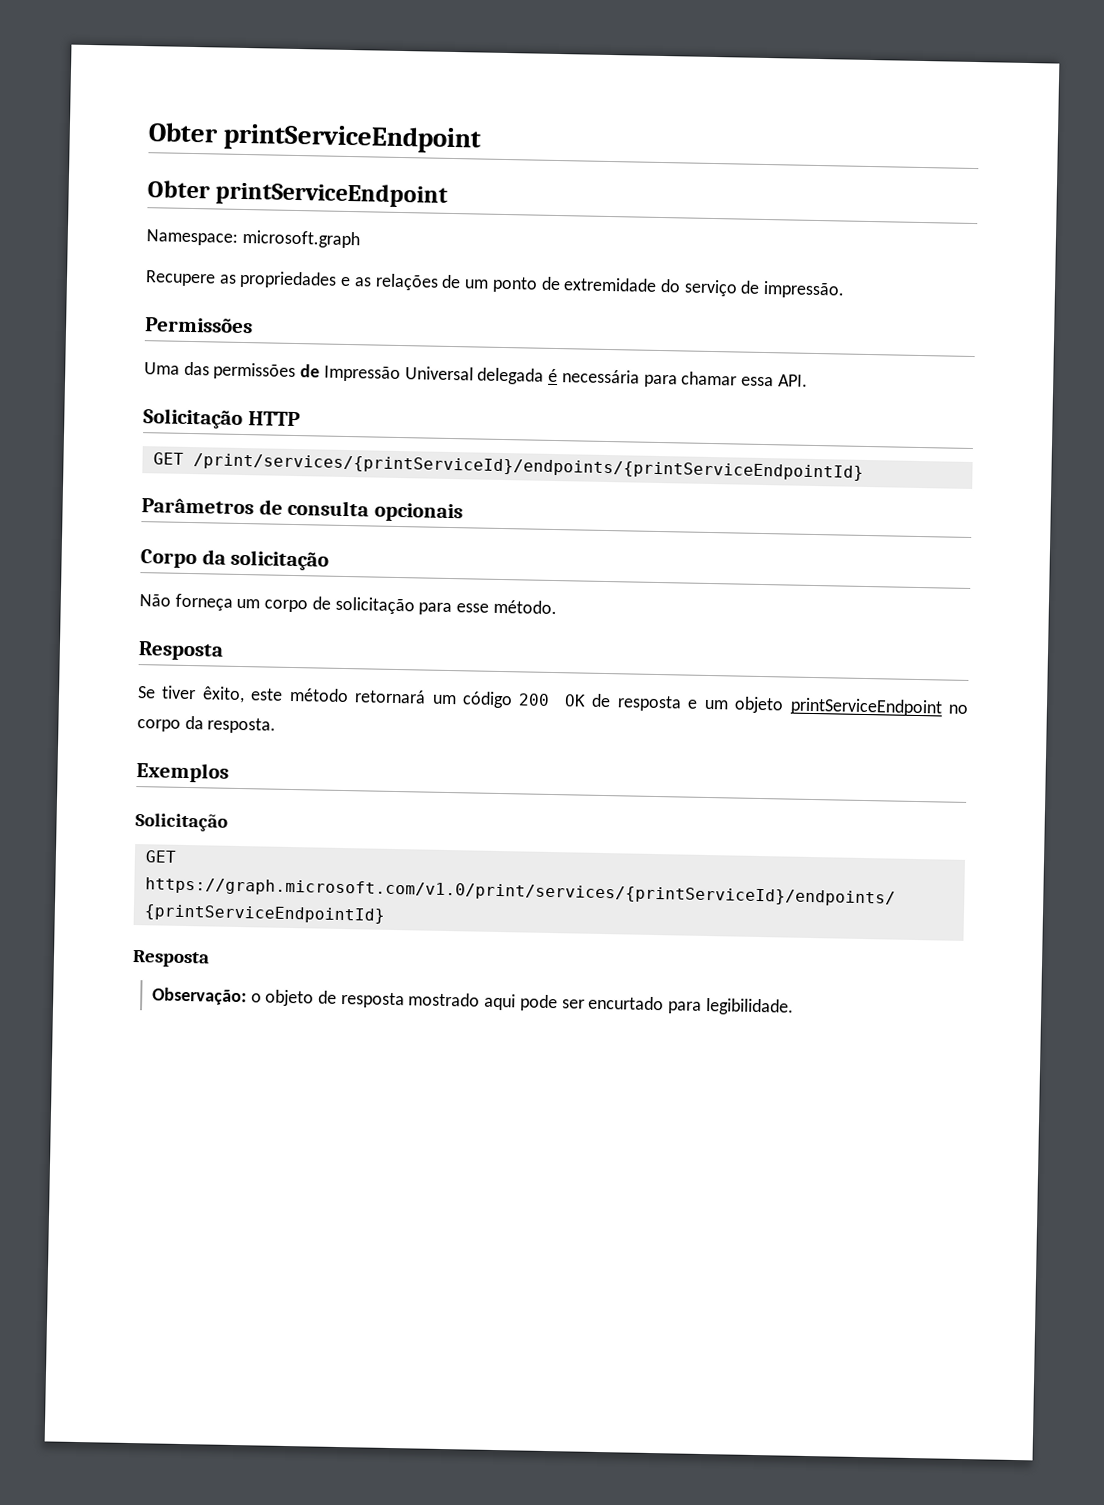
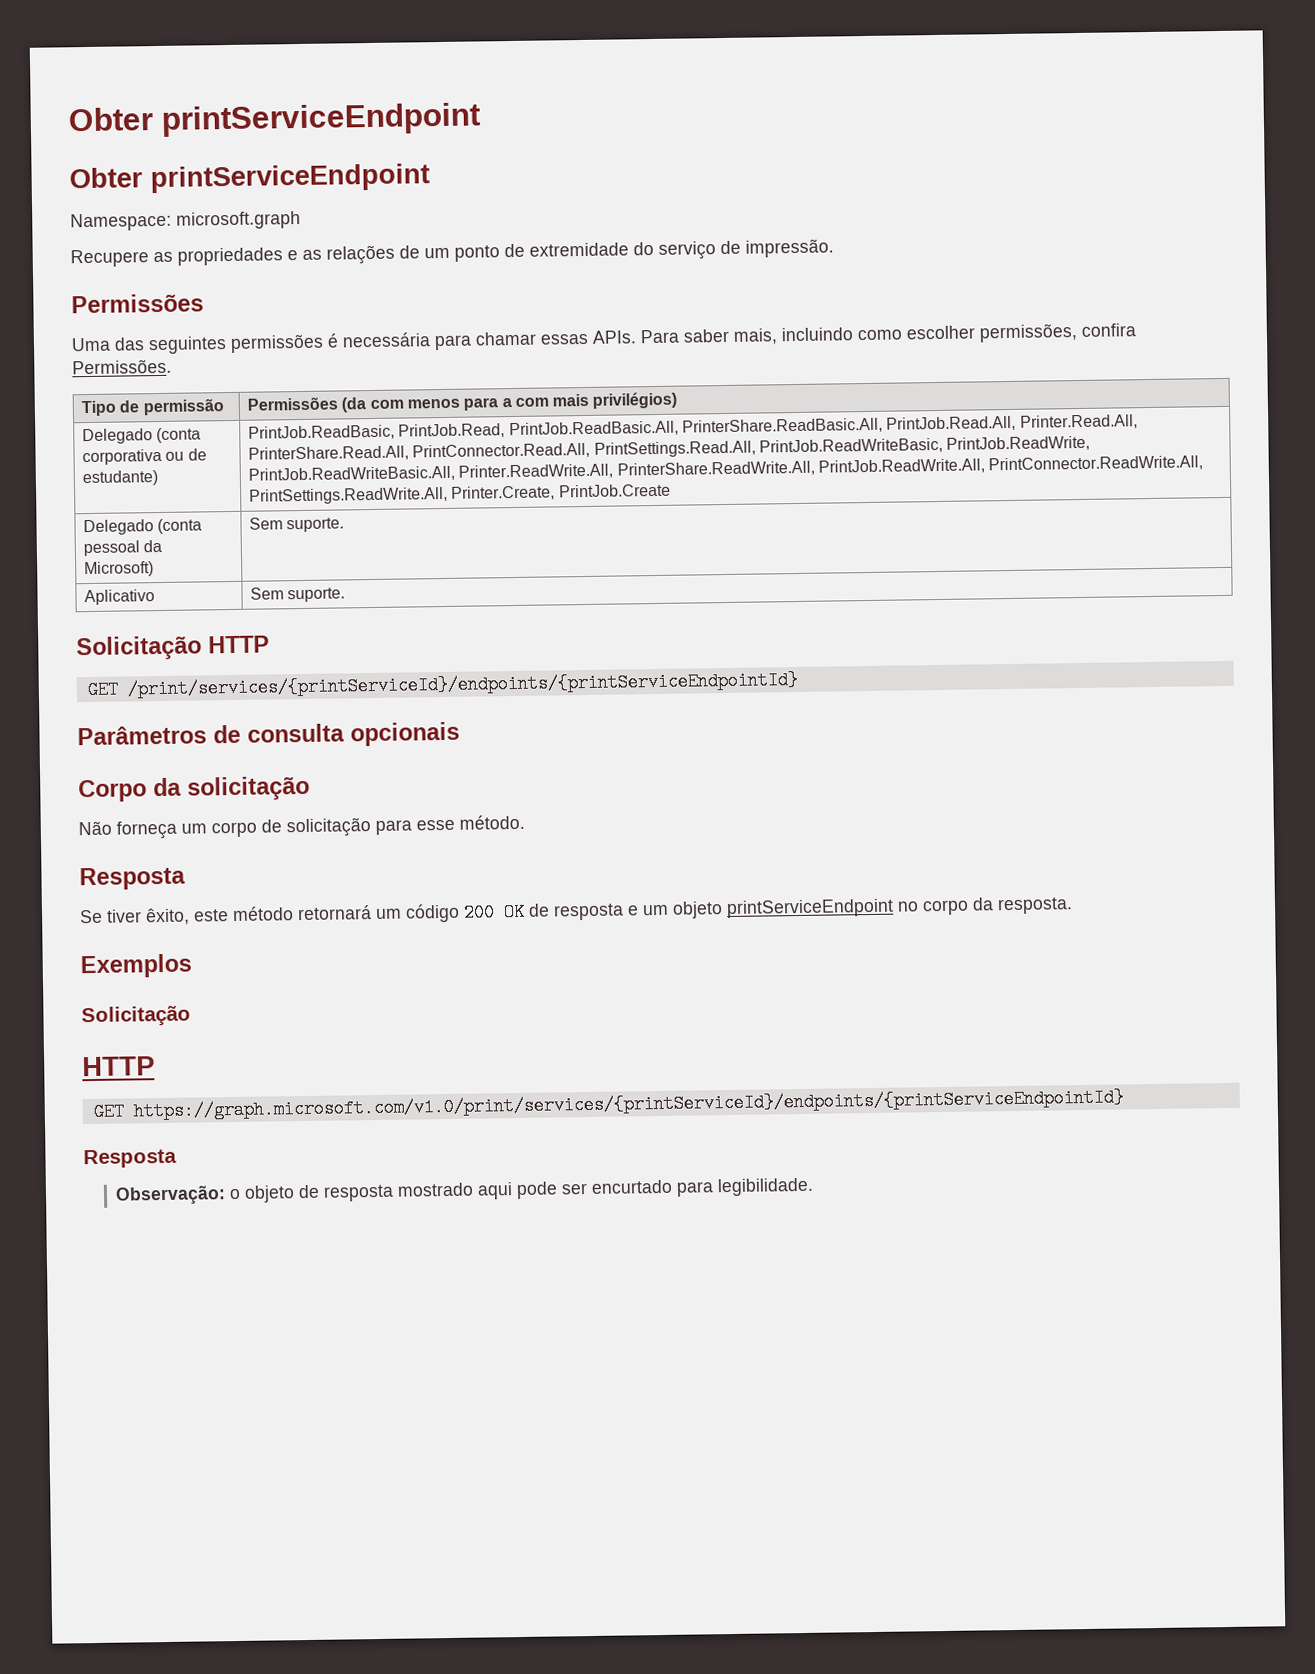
- Uma das permissões de Impressão Universal delegada é necessária para chamar essa API.
+ Uma das seguintes permissões é necessária para chamar essas APIs. Para saber mais, incluindo como escolher permissões, confira Permissões.
+ Tipo de permissão | Permissões (da com menos para a com mais privilégios)
+ Delegado (conta corporativa ou de estudante) | PrintJob.ReadBasic, PrintJob.Read, PrintJob.ReadBasic.All, PrinterShare.ReadBasic.All, PrintJob.Read.All, Printer.Read.All, PrinterShare.Read.All, PrintConnector.Read.All, PrintSettings.Read.All, PrintJob.ReadWriteBasic, PrintJob.ReadWrite, PrintJob.ReadWriteBasic.All, Printer.ReadWrite.All, PrinterShare.ReadWrite.All, PrintJob.ReadWrite.All, PrintConnector.ReadWrite.All, PrintSettings.ReadWrite.All, Printer.Create, PrintJob.Create
+ Delegado (conta pessoal da Microsoft) | Sem suporte.
+ Aplicativo | Sem suporte.
  Exemplos
  Solicitação
+ HTTP

